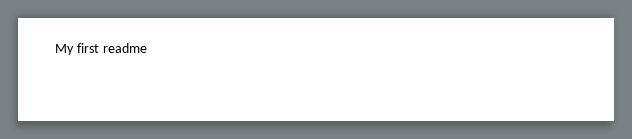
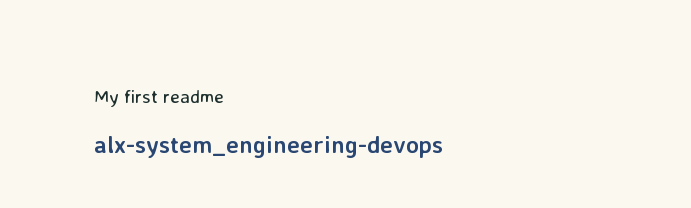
+ alx-system_engineering-devops

